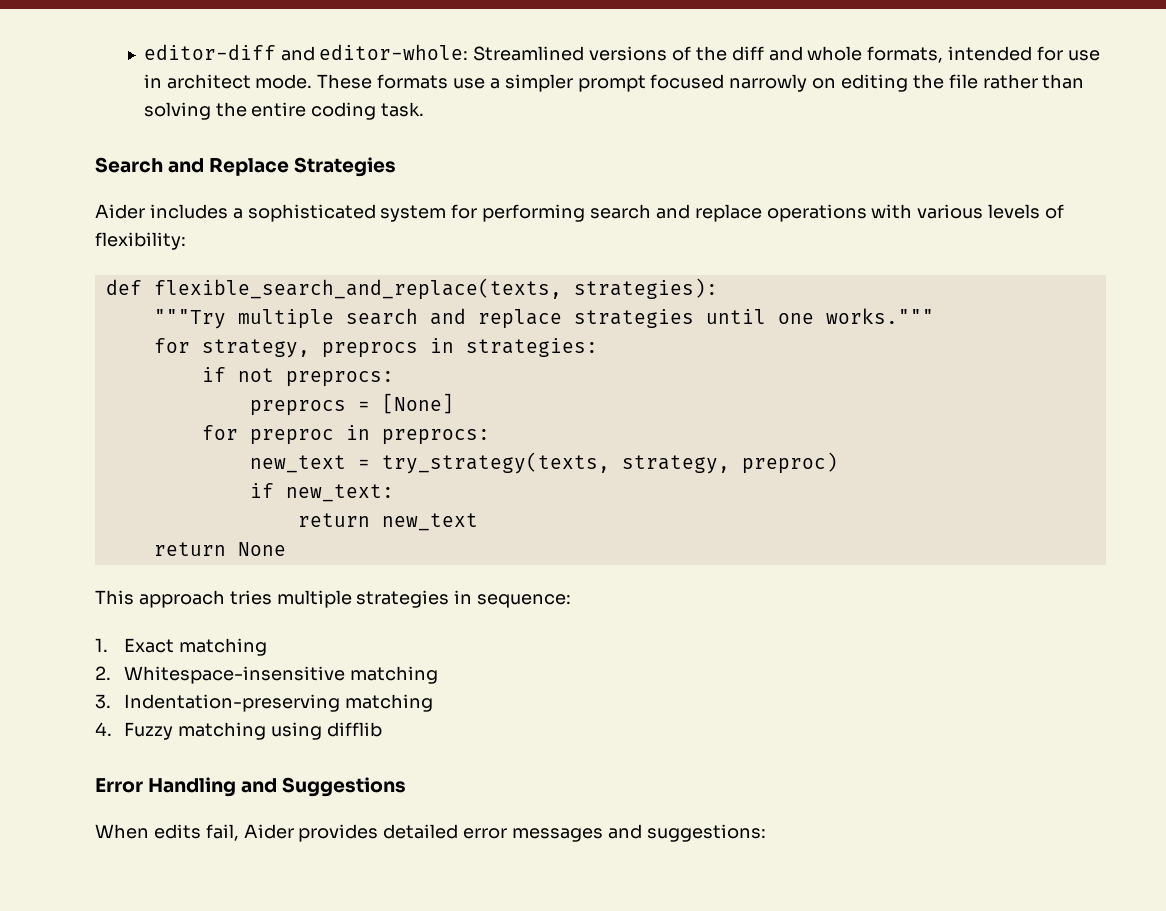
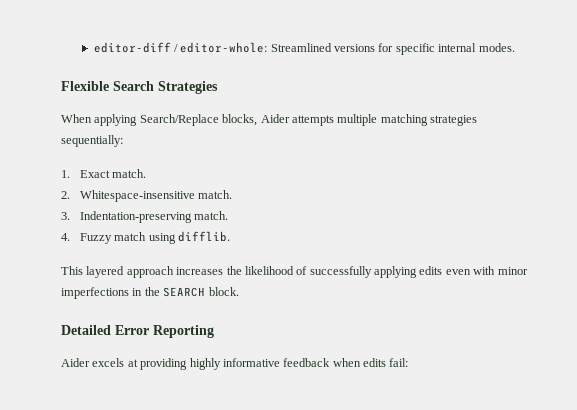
- editor-diff and editor-whole: Streamlined versions of the diff and whole formats, intended for use in architect mode. These formats use a simpler prompt focused narrowly on editing the file rather than solving the entire coding task.
- Search and Replace Strategies
- Aider includes a sophisticated system for performing search and replace operations with various levels of flexibility:
- def flexible_search_and_replace(texts, strategies):
- """Try multiple search and replace strategies until one works."""
- for strategy, preprocs in strategies:
- if not preprocs:
- preprocs = [None]
- for preproc in preprocs:
- new_text = try_strategy(texts, strategy, preproc)
- if new_text:
- return new_text
- return None
- This approach tries multiple strategies in sequence:
+ editor-diff / editor-whole: Streamlined versions for specific internal modes.
+ Flexible Search Strategies
+ When applying Search/Replace blocks, Aider attempts multiple matching strategies sequentially:
- 1. Exact matching
+ 1. Exact match.
- 2. Whitespace-insensitive matching
+ 2. Whitespace-insensitive match.
- 3. Indentation-preserving matching
+ 3. Indentation-preserving match.
- 4. Fuzzy matching using difflib
- Error Handling and Suggestions
- When edits fail, Aider provides detailed error messages and suggestions:
+ 4. Fuzzy match using difflib.
+ This layered approach increases the likelihood of successfully applying edits even with minor imperfections in the SEARCH block.
+ Detailed Error Reporting
+ Aider excels at providing highly informative feedback when edits fail:

